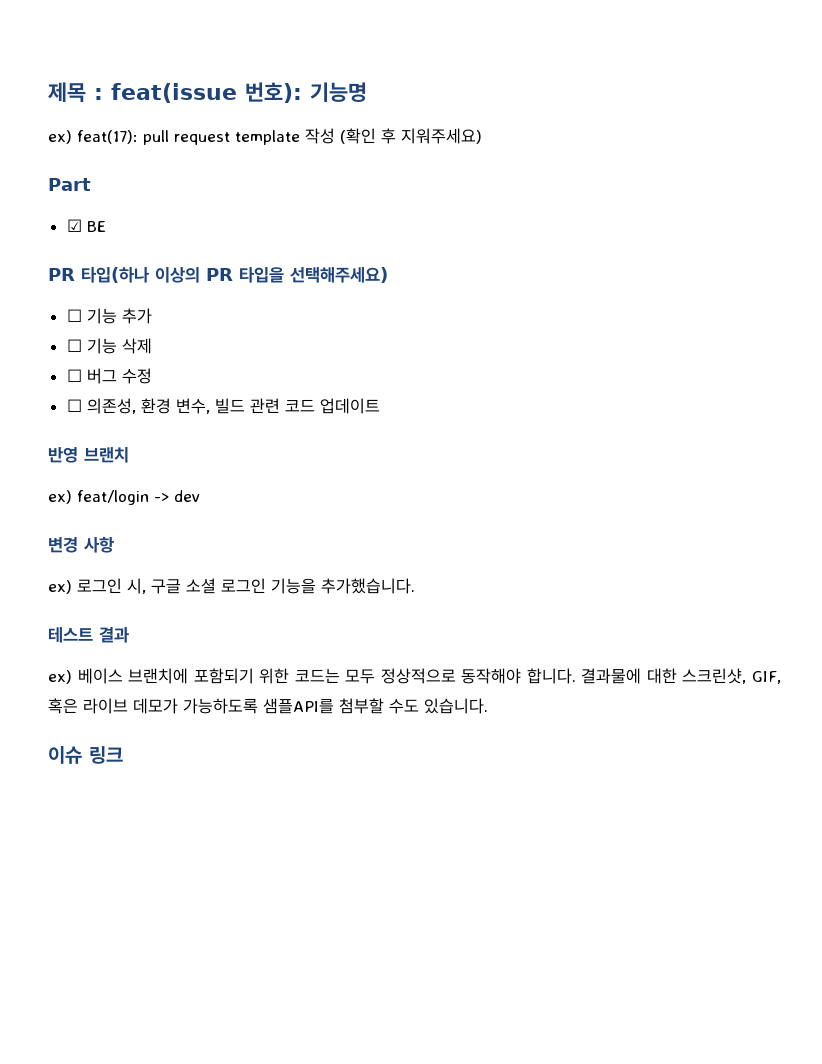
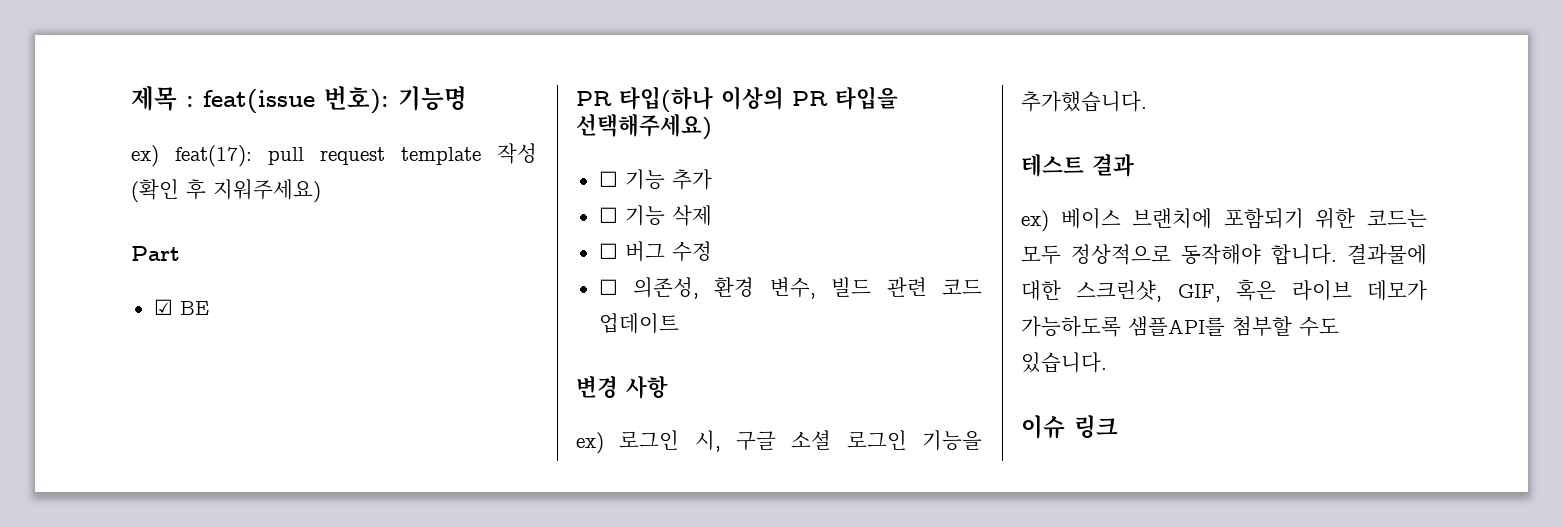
- 반영 브랜치
- ex) feat/login -> dev

